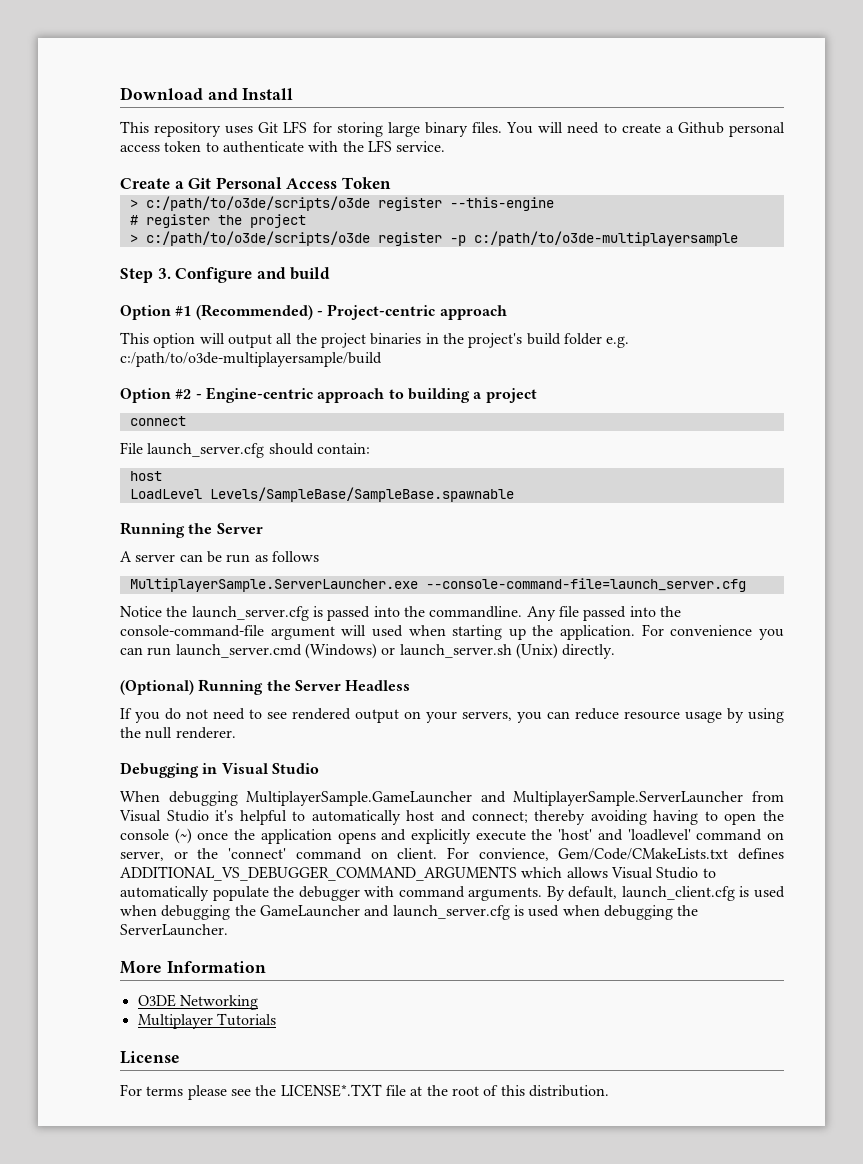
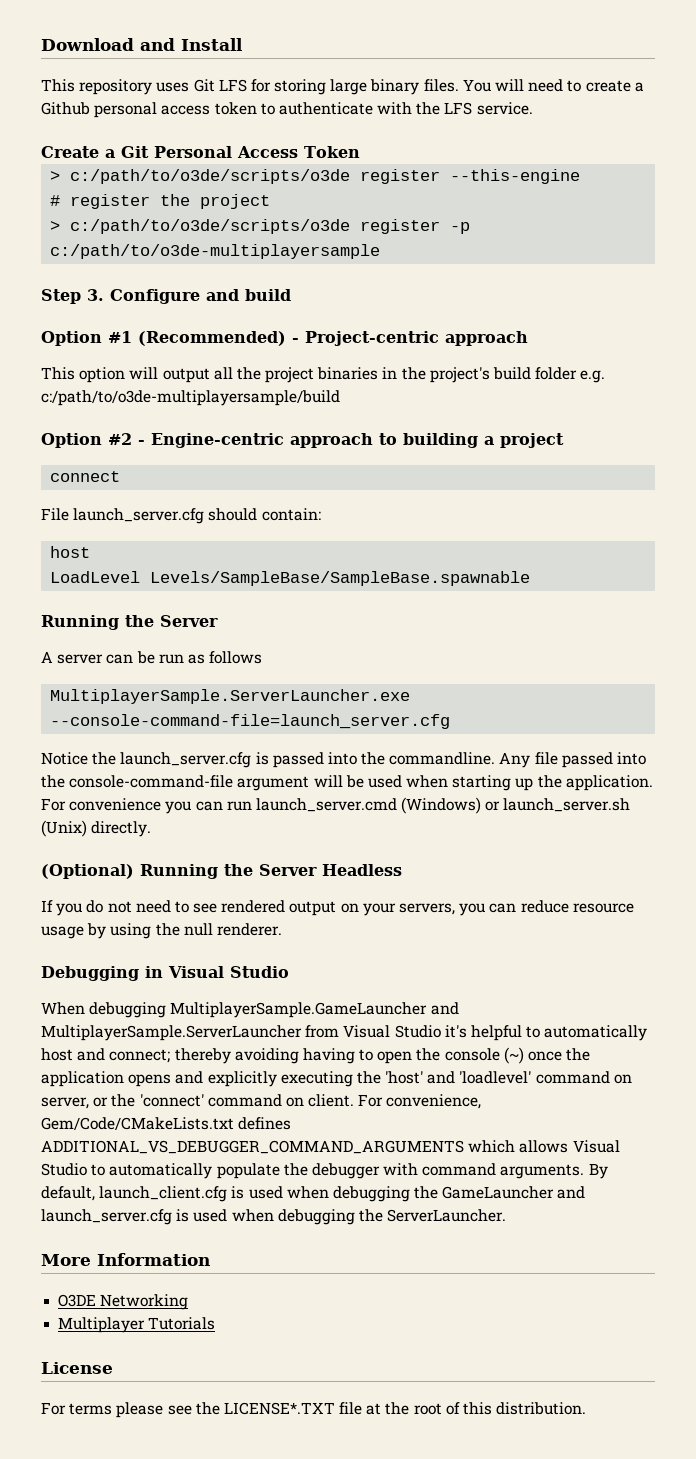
- Any file passed into the console-command-file argument will used when starting up the application.
+ Any file passed into the console-command-file argument will be used when starting up the application.
- When debugging MultiplayerSample.GameLauncher and MultiplayerSample.ServerLauncher from Visual Studio it's helpful to automatically host and connect; thereby avoiding having to open the console (~) once the application opens and explicitly execute the 'host' and 'loadlevel' command on server, or the 'connect' command on client.
+ When debugging MultiplayerSample.GameLauncher and MultiplayerSample.ServerLauncher from Visual Studio it's helpful to automatically host and connect; thereby avoiding having to open the console (~) once the application opens and explicitly executing the 'host' and 'loadlevel' command on server, or the 'connect' command on client.
- For convience, Gem/Code/CMakeLists.txt defines ADDITIONAL_VS_DEBUGGER_COMMAND_ARGUMENTS which allows Visual Studio to automatically populate the debugger with command arguments.
+ For convenience, Gem/Code/CMakeLists.txt defines ADDITIONAL_VS_DEBUGGER_COMMAND_ARGUMENTS which allows Visual Studio to automatically populate the debugger with command arguments.

